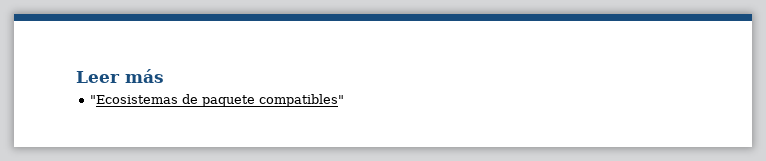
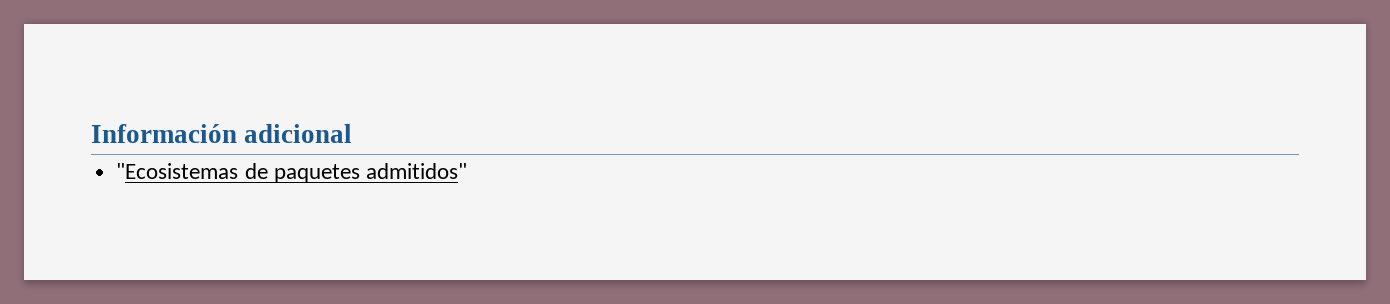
- Leer más
+ Información adicional
- "Ecosistemas de paquete compatibles"
+ "Ecosistemas de paquetes admitidos"

